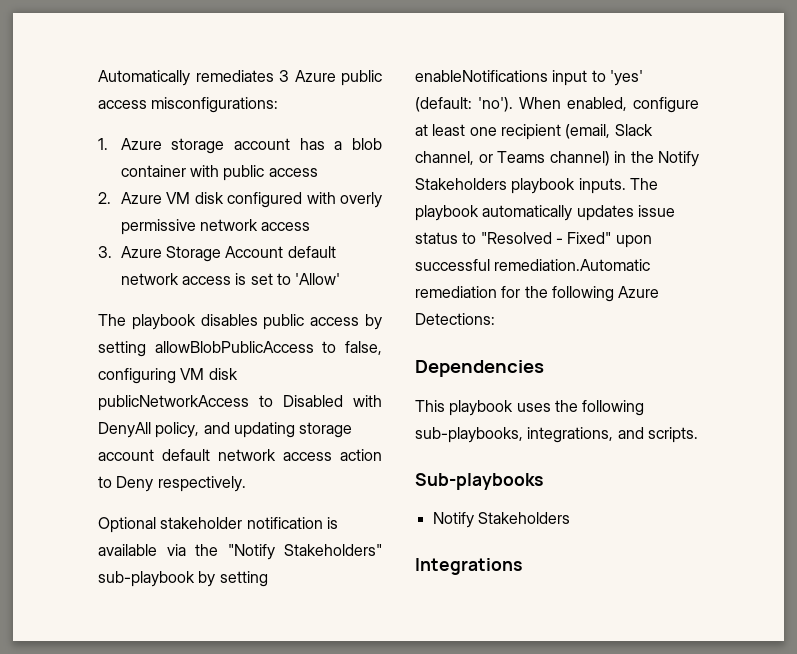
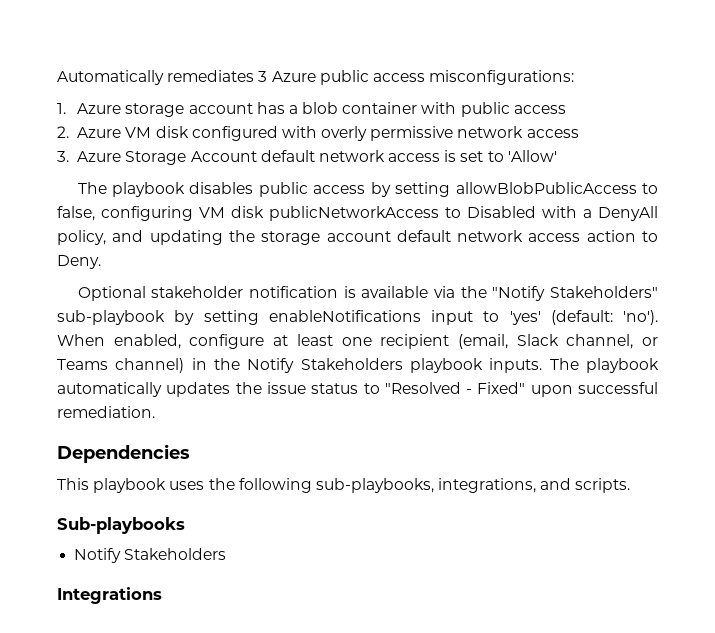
- The playbook disables public access by setting allowBlobPublicAccess to false, configuring VM disk publicNetworkAccess to Disabled with DenyAll policy, and updating storage account default network access action to Deny respectively.
+ The playbook disables public access by setting allowBlobPublicAccess to false, configuring VM disk publicNetworkAccess to Disabled with a DenyAll policy, and updating the storage account default network access action to Deny.
- The playbook automatically updates issue status to "Resolved - Fixed" upon successful remediation.Automatic remediation for the following Azure Detections:
+ The playbook automatically updates the issue status to "Resolved - Fixed" upon successful remediation.

